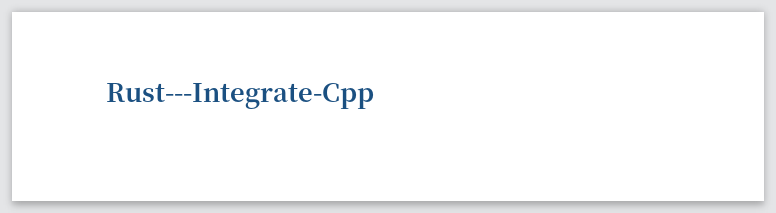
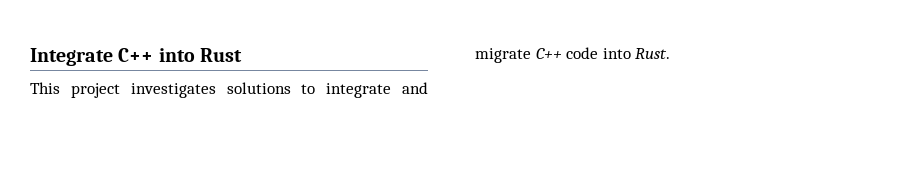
- Rust---Integrate-Cpp
+ Integrate C++ into Rust
+ This project investigates solutions to integrate and migrate C++ code into Rust.

